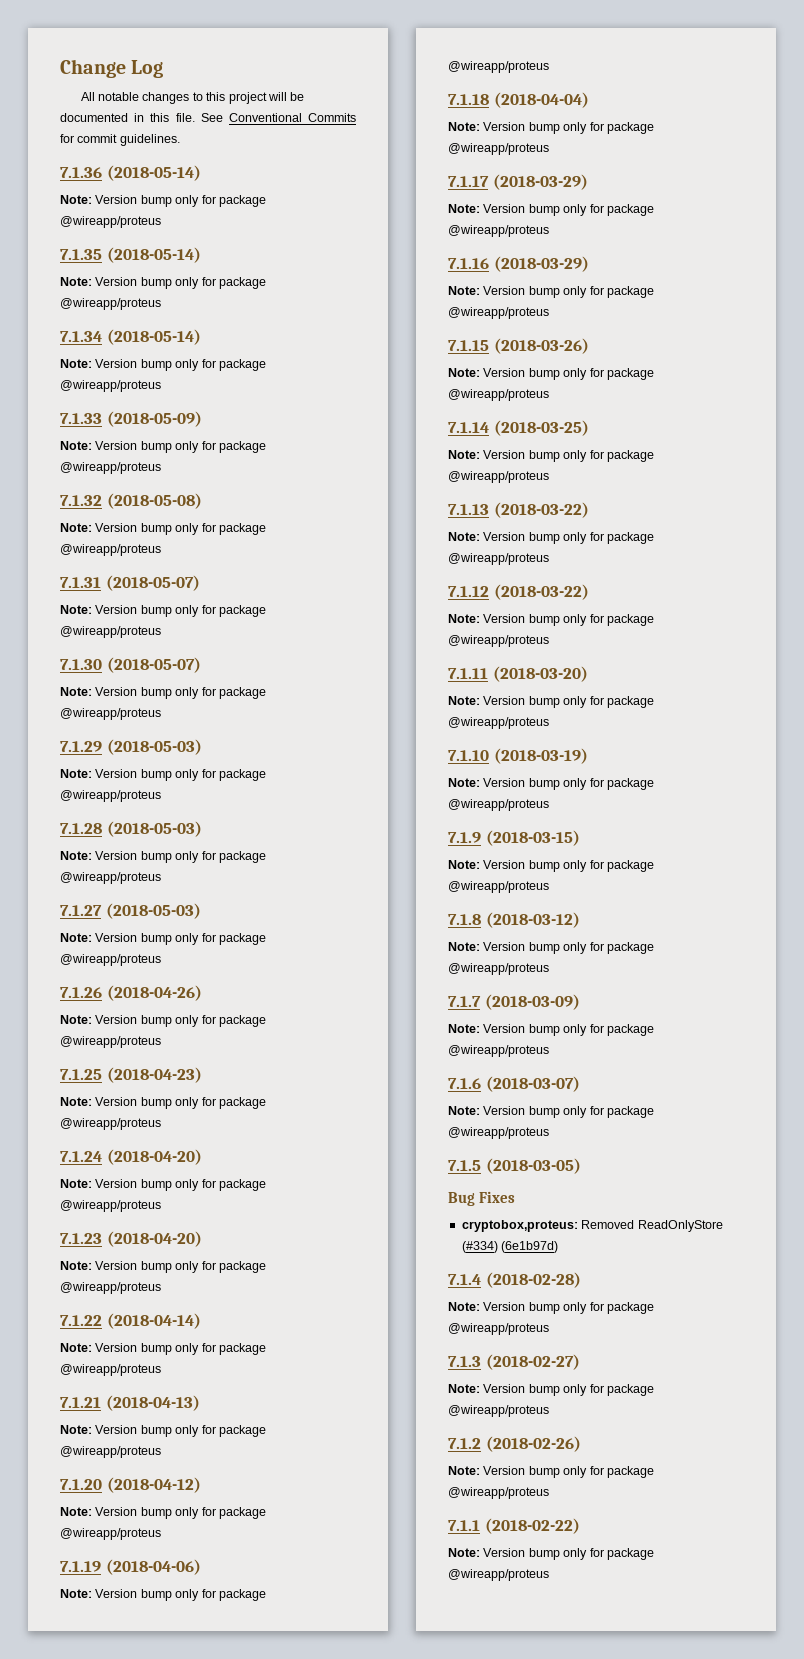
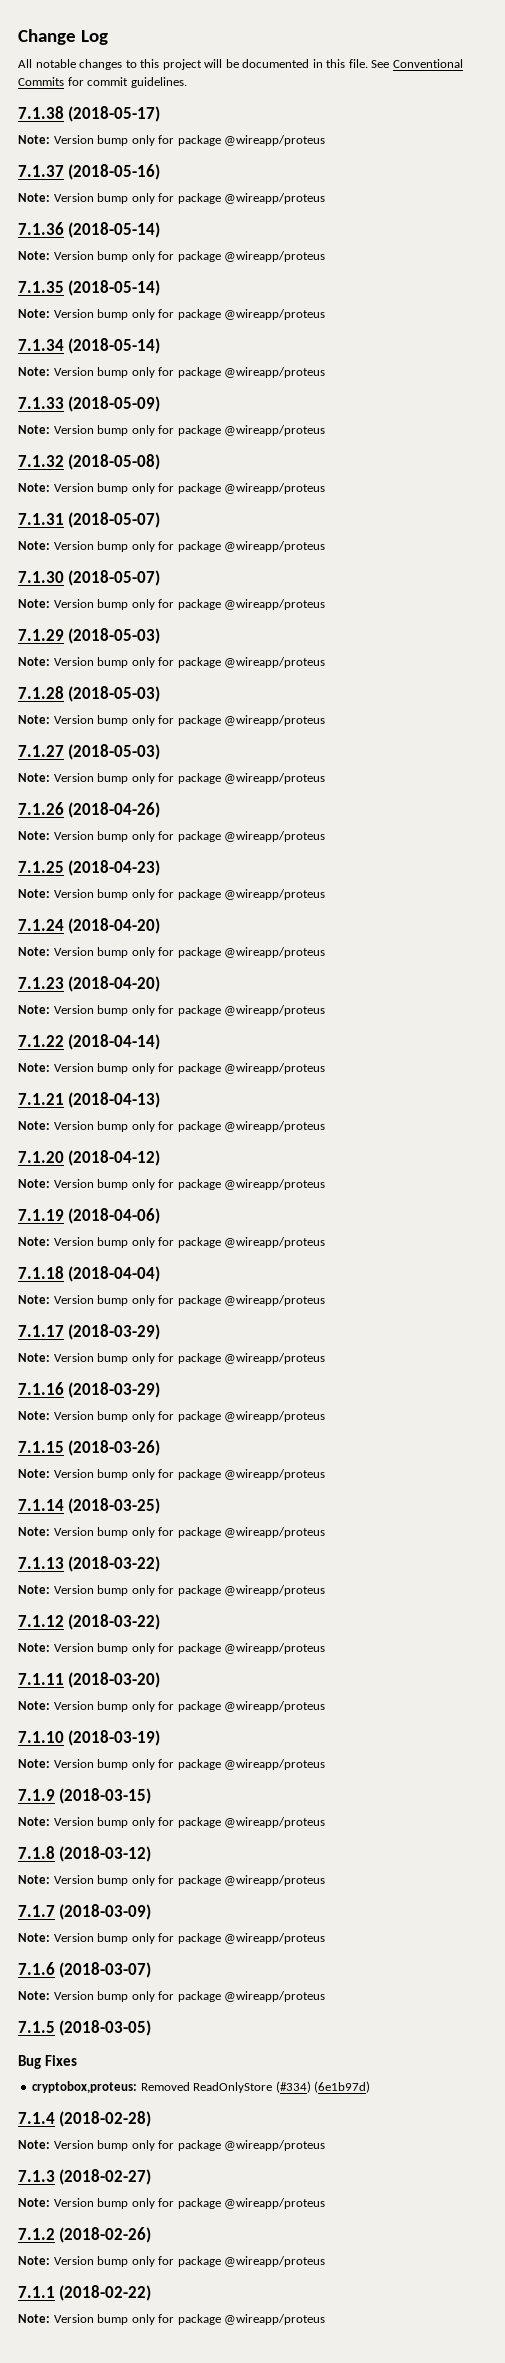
+ 7.1.38 (2018-05-17)
+ Note: Version bump only for package @wireapp/proteus
+ 7.1.37 (2018-05-16)
+ Note: Version bump only for package @wireapp/proteus

